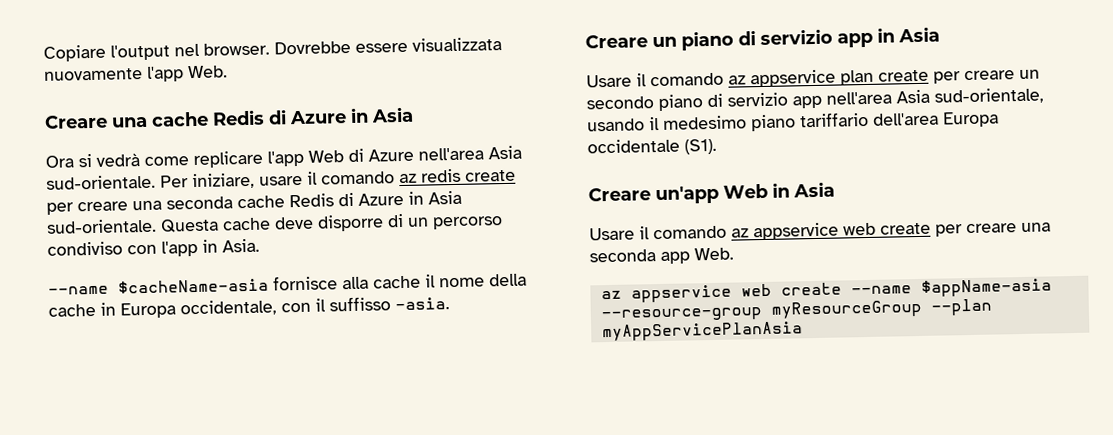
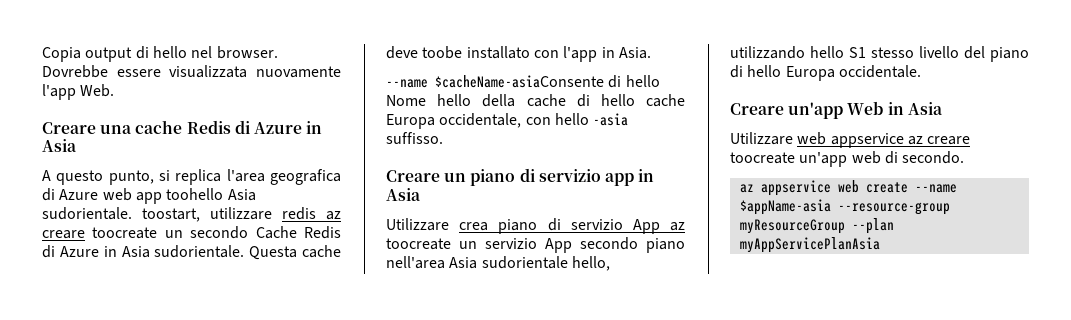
- Copiare l'output nel browser.
+ Copia output di hello nel browser.
- Ora si vedrà come replicare l'app Web di Azure nell'area Asia sud-orientale. Per iniziare, usare il comando az redis create per creare una seconda cache Redis di Azure in Asia sud-orientale.
+ A questo punto, si replica l'area geografica di Azure web app toohello Asia sudorientale. toostart, utilizzare redis az creare toocreate un secondo Cache Redis di Azure in Asia sudorientale.
- Questa cache deve disporre di un percorso condiviso con l'app in Asia.
+ Questa cache deve toobe installato con l'app in Asia.
- --name $cacheName-asia fornisce alla cache il nome della cache in Europa occidentale, con il suffisso -asia.
+ --name $cacheName-asiaConsente di hello Nome hello della cache di hello cache Europa occidentale, con hello -asia suffisso.
- Usare il comando az appservice plan create per creare un secondo piano di servizio app nell'area Asia sud-orientale, usando il medesimo piano tariffario dell'area Europa occidentale (S1).
+ Utilizzare crea piano di servizio App az toocreate un servizio App secondo piano nell'area Asia sudorientale hello, utilizzando hello S1 stesso livello del piano di hello Europa occidentale.
- Usare il comando az appservice web create per creare una seconda app Web.
+ Utilizzare web appservice az creare toocreate un'app web di secondo.

